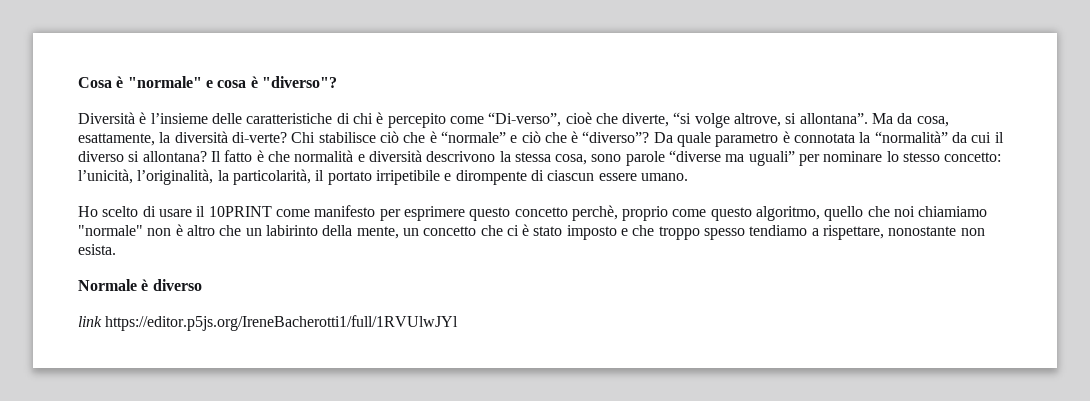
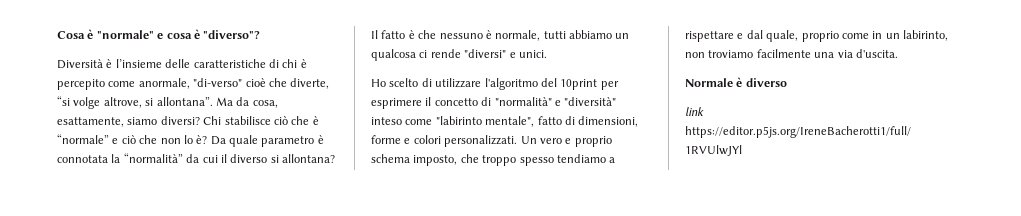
- Diversità è l’insieme delle caratteristiche di chi è percepito come “Di-verso”, cioè che diverte, “si volge altrove, si allontana”.
+ Diversità è l’insieme delle caratteristiche di chi è percepito come anormale, "di-verso" cioè che diverte, “si volge altrove, si allontana”.
- Ma da cosa, esattamente, la diversità di-verte?
+ Ma da cosa, esattamente, siamo diversi?
- Chi stabilisce ciò che è “normale” e ciò che è “diverso”?
+ Chi stabilisce ciò che è “normale” e ciò che non lo è?
- Il fatto è che normalità e diversità descrivono la stessa cosa, sono parole “diverse ma uguali” per nominare lo stesso concetto: l’unicità, l’originalità, la particolarità, il portato irripetibile e dirompente di ciascun essere umano.
- Ho scelto di usare il 10PRINT come manifesto per esprimere questo concetto perchè, proprio come questo algoritmo, quello che noi chiamiamo "normale" non è altro che un labirinto della mente, un concetto che ci è stato imposto e che troppo spesso tendiamo a rispettare, nonostante non esista.
+ Il fatto è che nessuno è normale, tutti abbiamo un qualcosa ci rende "diversi" e unici.
+ Ho scelto di utilizzare l'algoritmo del 10print per esprimere il concetto di "normalità" e "diversità" inteso come "labirinto mentale", fatto di dimensioni, forme e colori personalizzati. Un vero e proprio schema imposto, che troppo spesso tendiamo a rispettare e dal quale, proprio come in un labirinto, non troviamo facilmente una via d'uscita.

